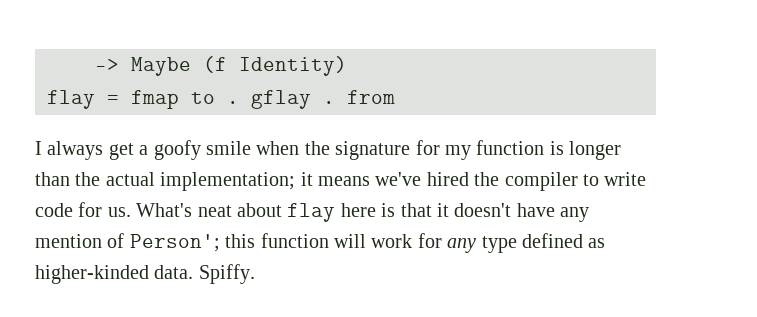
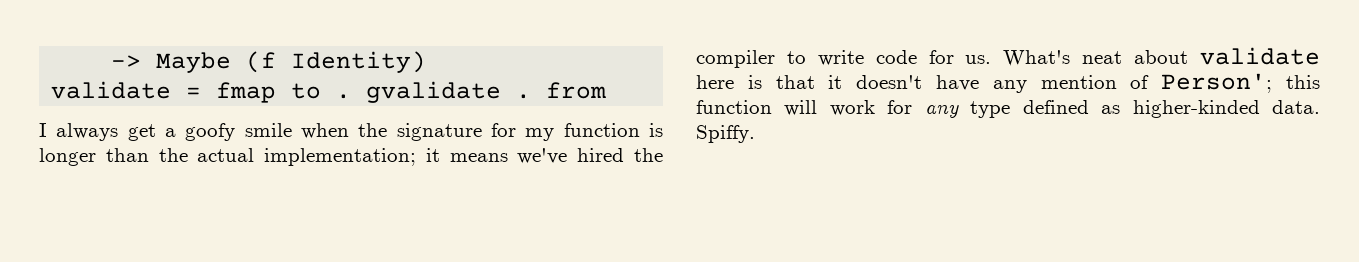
- flay = fmap to . gflay . from
+ validate = fmap to . gvalidate . from
- What's neat about flay here is that it doesn't have any mention of Person'; this function will work for any type defined as higher-kinded data.
+ What's neat about validate here is that it doesn't have any mention of Person'; this function will work for any type defined as higher-kinded data.

